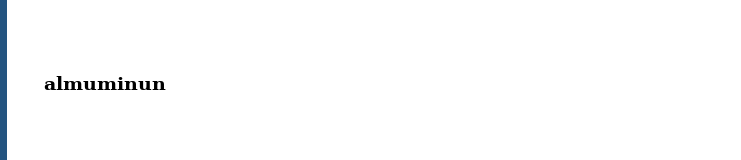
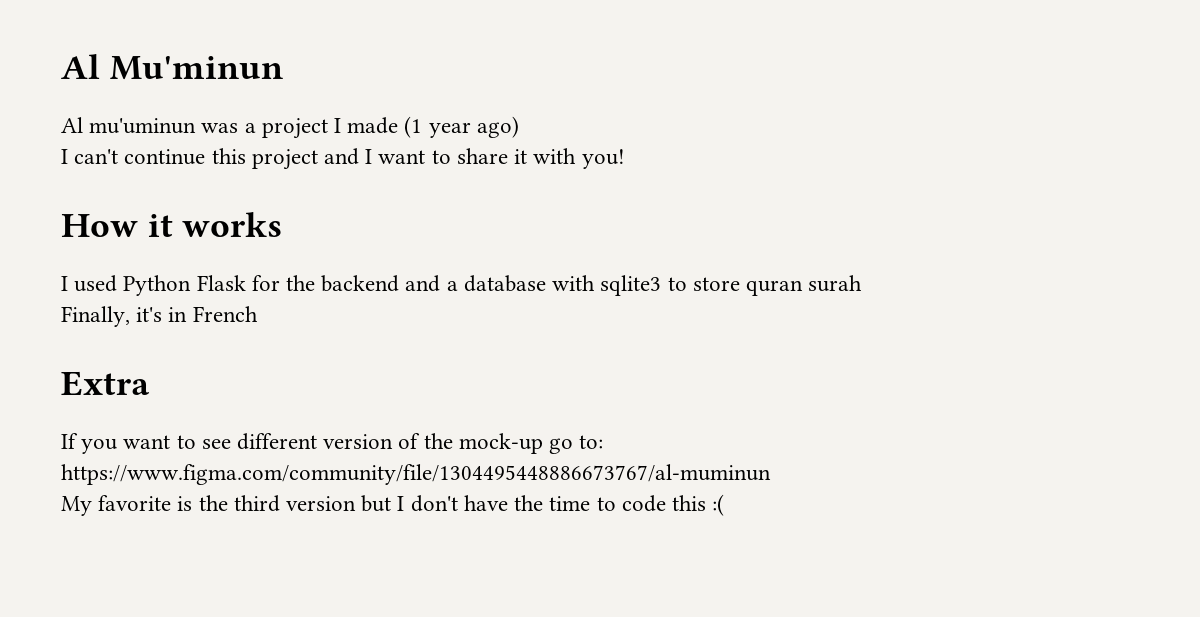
- almuminun
+ Al Mu'minun
+ Al mu'uminun was a project I made (1 year ago)
+ I can't continue this project and I want to share it with you!
+ How it works
+ I used Python Flask for the backend and a database with sqlite3 to store quran surah
+ Finally, it's in French
+ Extra
+ If you want to see different version of the mock-up go to: https://www.figma.com/community/file/1304495448886673767/al-muminun
+ My favorite is the third version but I don't have the time to code this :(

